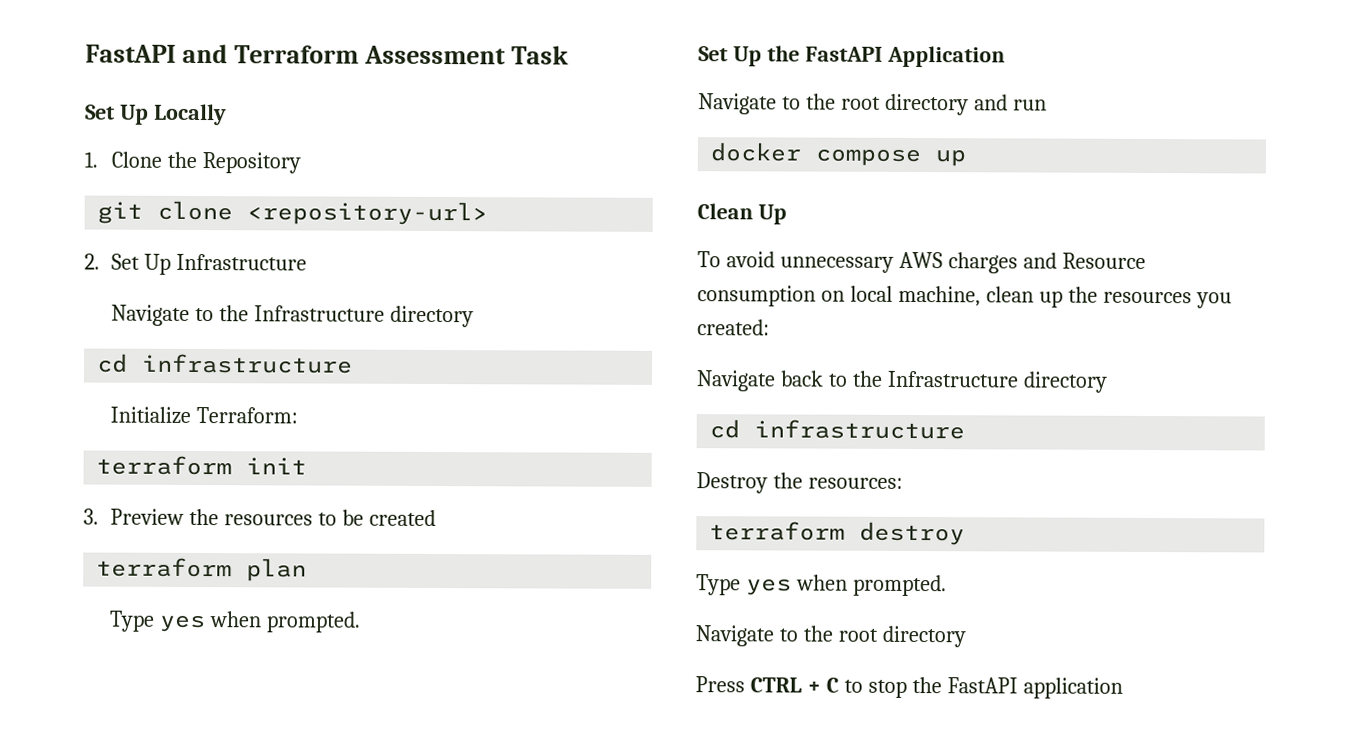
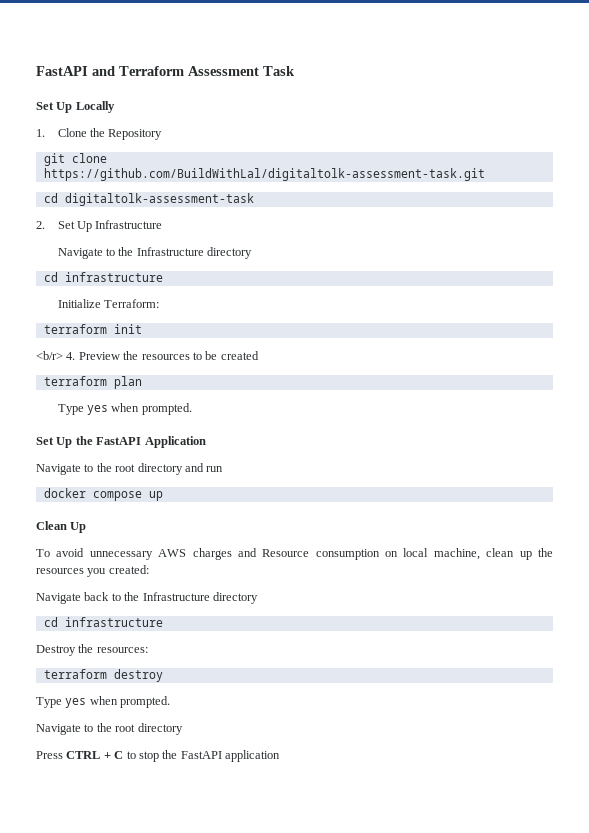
- git clone <repository-url>
+ git clone https://github.com/BuildWithLal/digitaltolk-assessment-task.git
+ cd digitaltolk-assessment-task
- 3. Preview the resources to be created
+ <b/r> 4. Preview the resources to be created

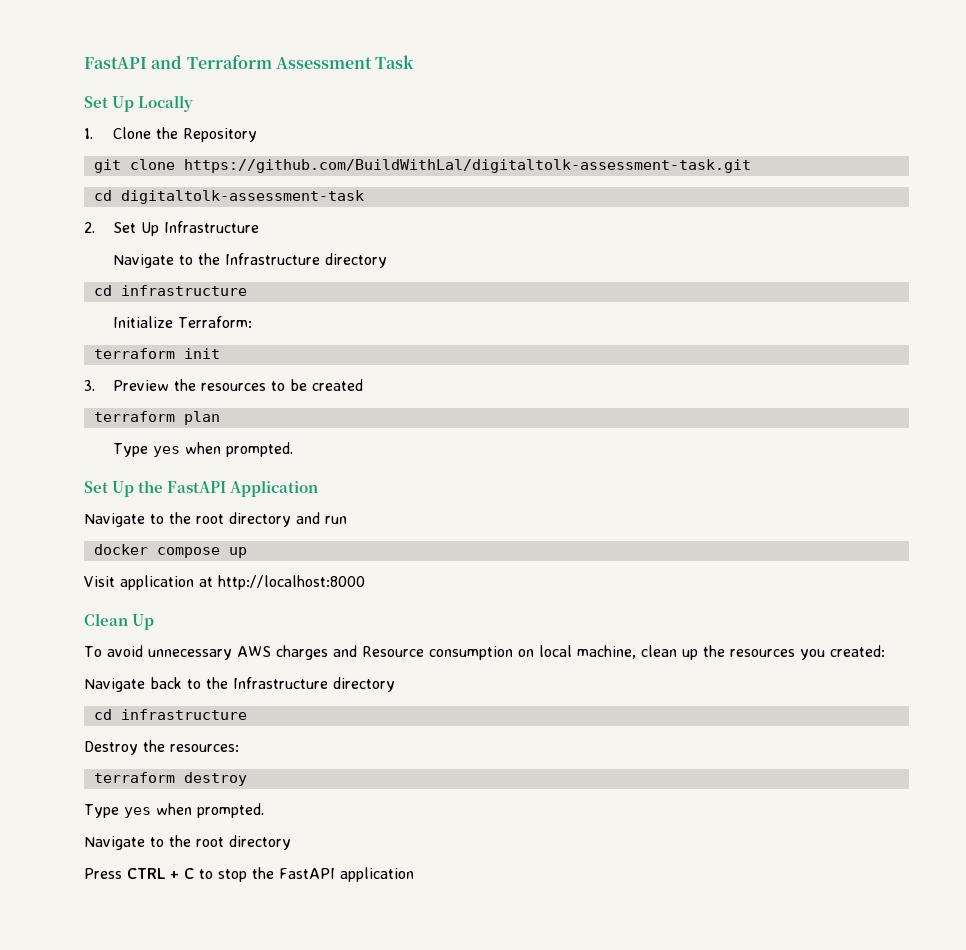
- <b/r> 4. Preview the resources to be created
+ 3. Preview the resources to be created
+ Visit application at http://localhost:8000

